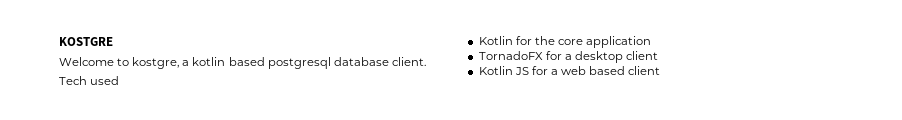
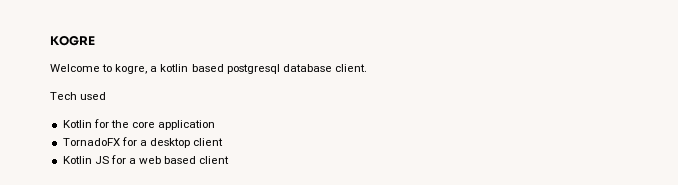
- KOSTGRE
+ KOGRE
- Welcome to kostgre, a kotlin based postgresql database client.
+ Welcome to kogre, a kotlin based postgresql database client.

